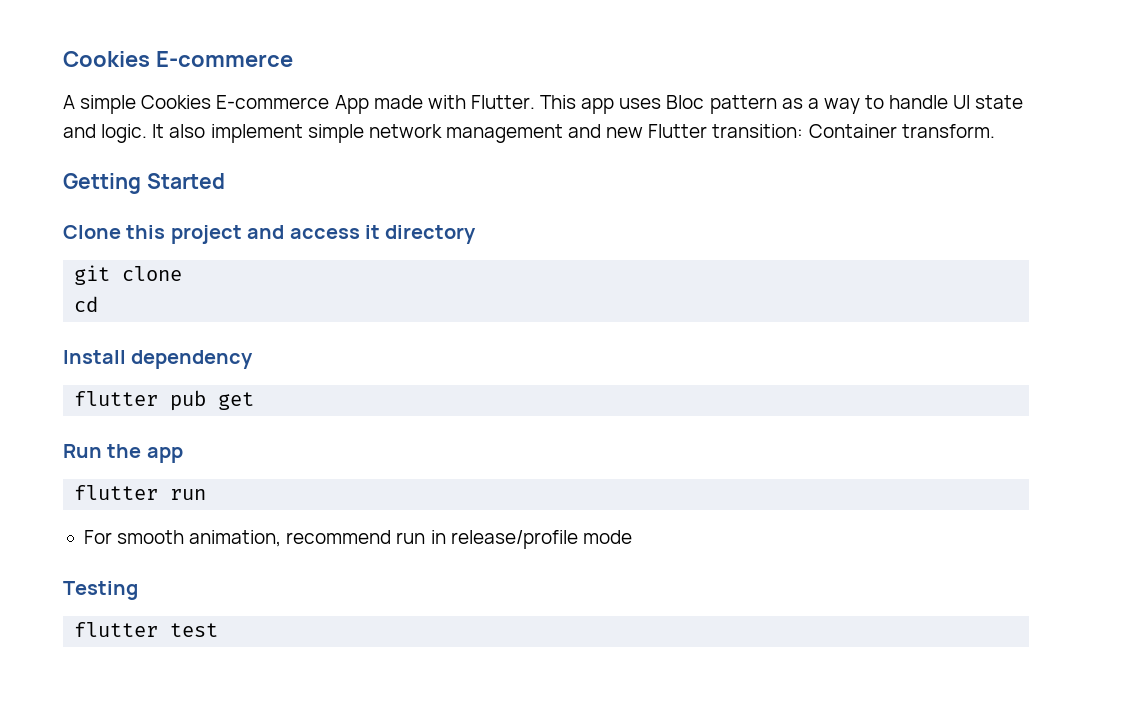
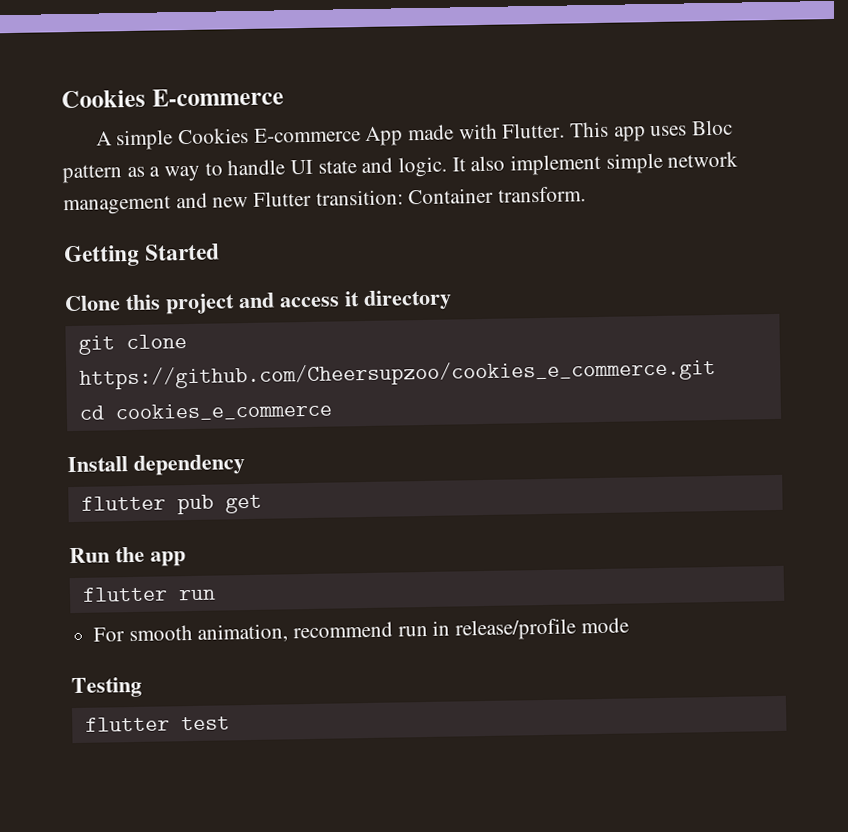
- git clone
+ git clone https://github.com/Cheersupzoo/cookies_e_commerce.git
- cd
+ cd cookies_e_commerce

